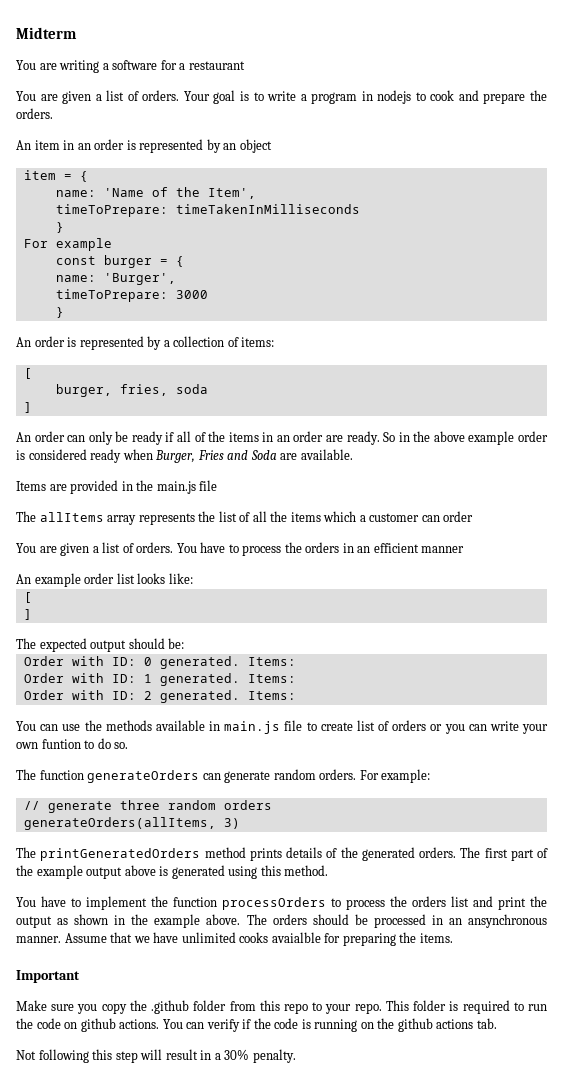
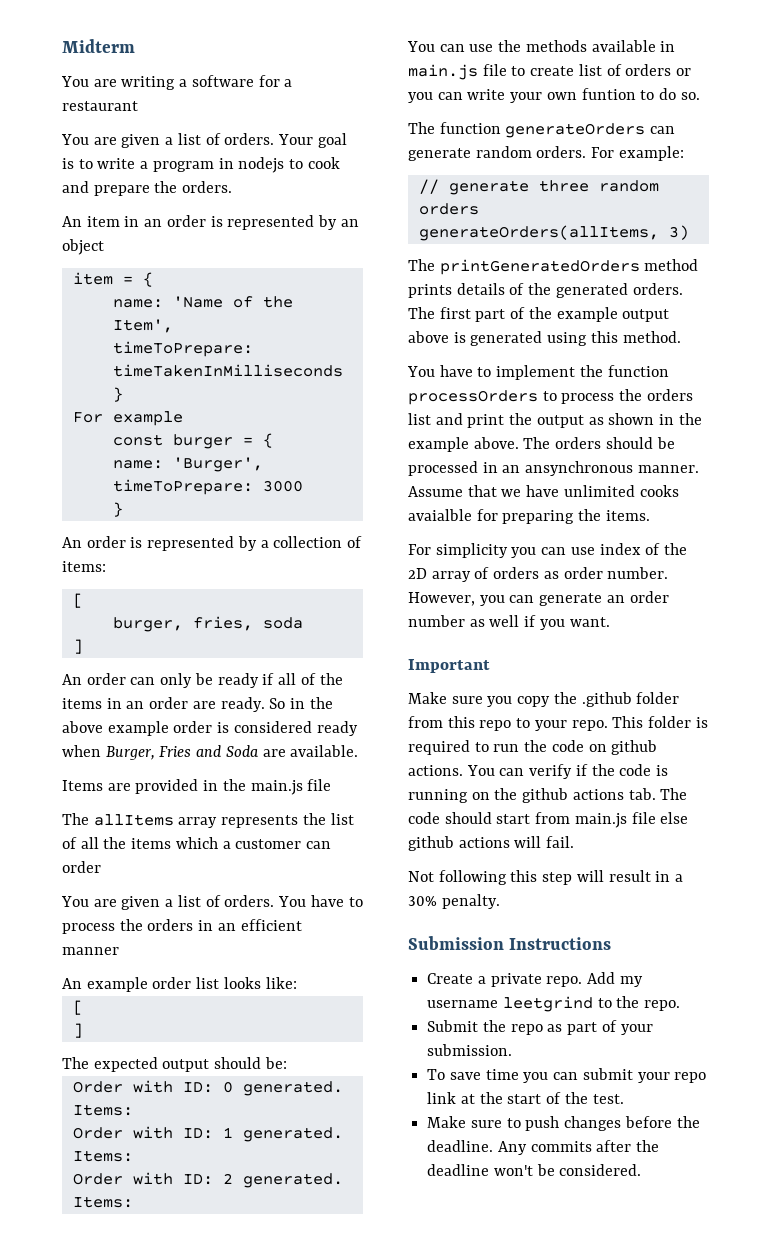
+ For simplicity you can use index of the 2D array of orders as order number. However, you can generate an order number as well if you want.
- You can verify if the code is running on the github actions tab.
+ You can verify if the code is running on the github actions tab. The code should start from main.js file else github actions will fail.
+ Submission Instructions
+ Create a private repo. Add my username leetgrind to the repo.
+ Submit the repo as part of your submission.
+ To save time you can submit your repo link at the start of the test.
+ Make sure to push changes before the deadline. Any commits after the deadline won't be considered.

